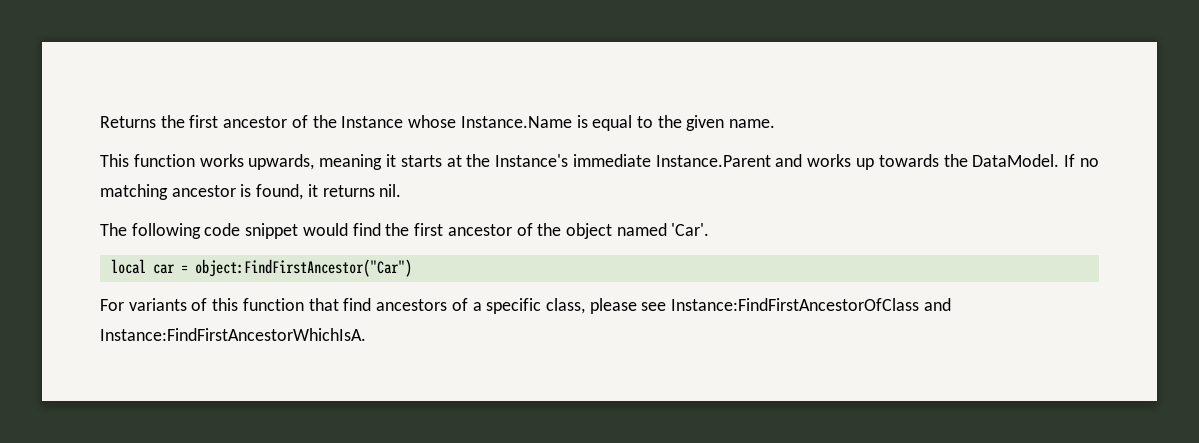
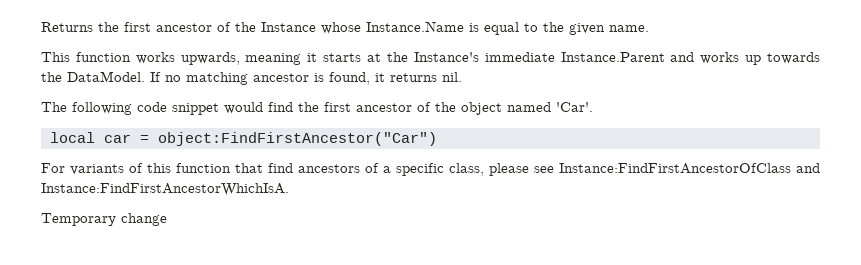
+ Temporary change

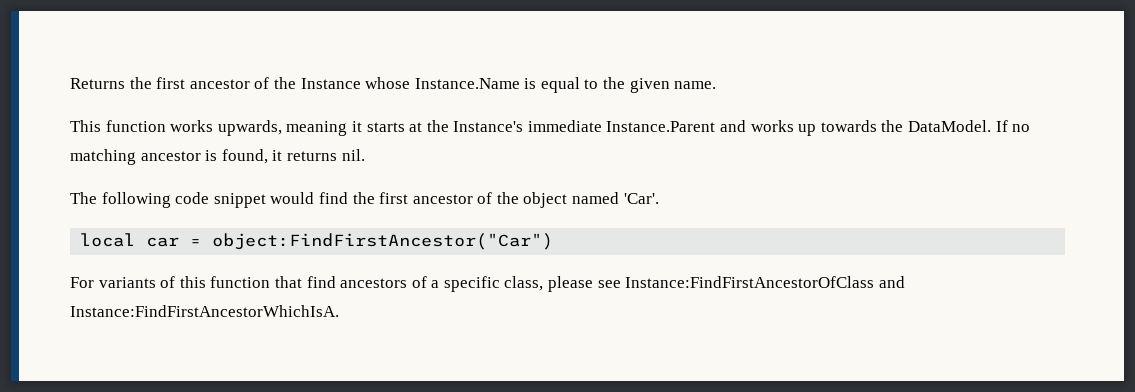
- Temporary change

